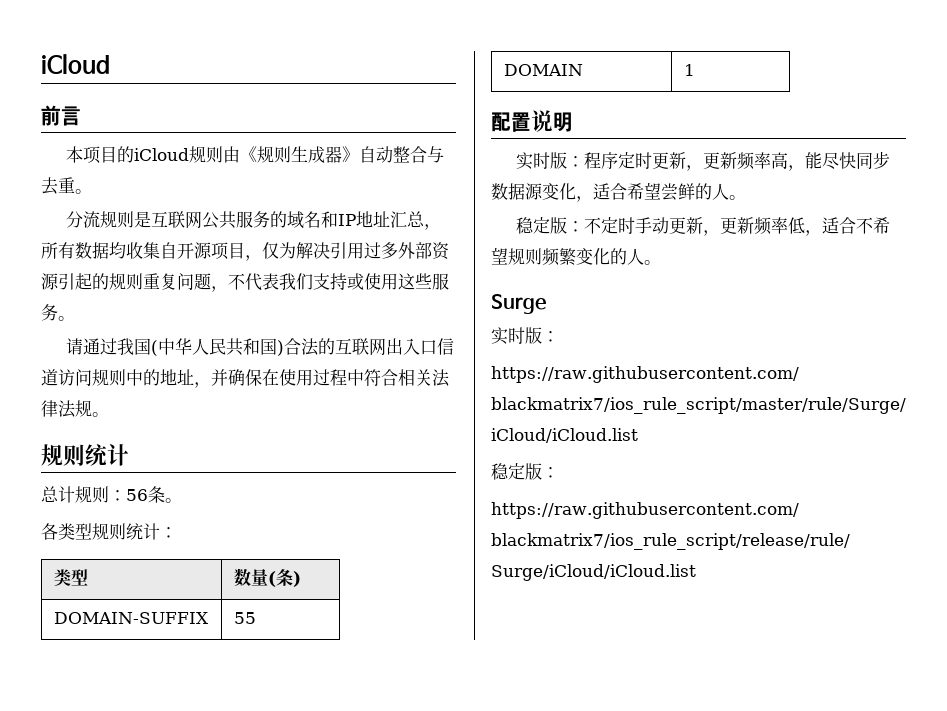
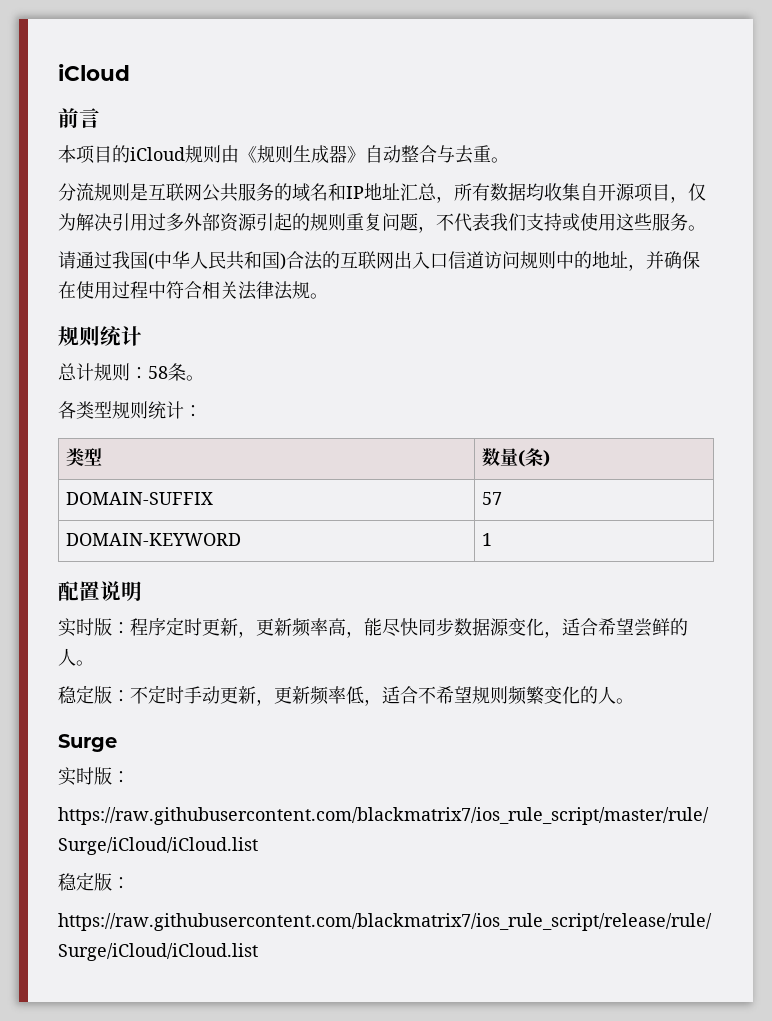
- 总计规则：56条。
+ 总计规则：58条。
- DOMAIN-SUFFIX | 55
- DOMAIN | 1
+ DOMAIN-SUFFIX | 57
+ DOMAIN-KEYWORD | 1

